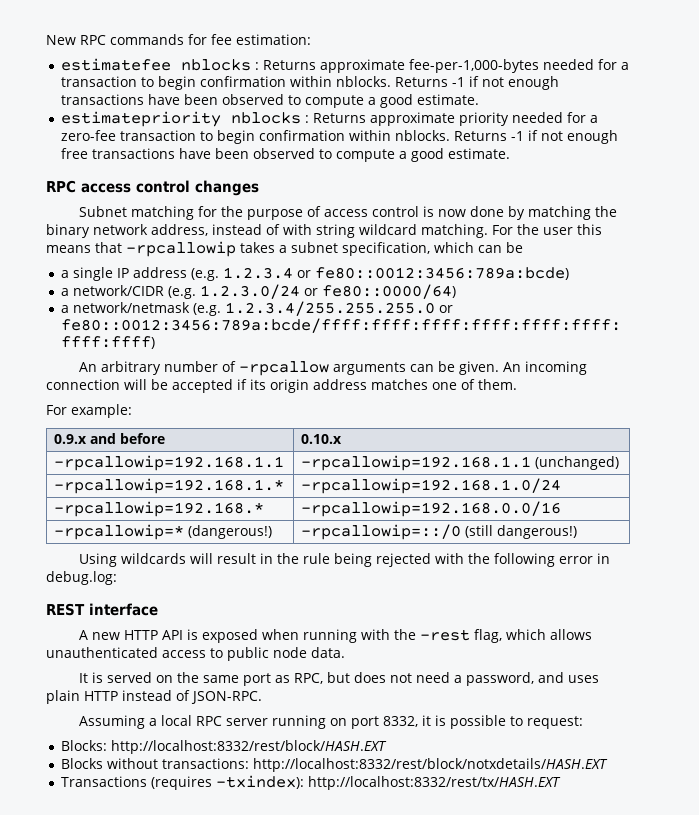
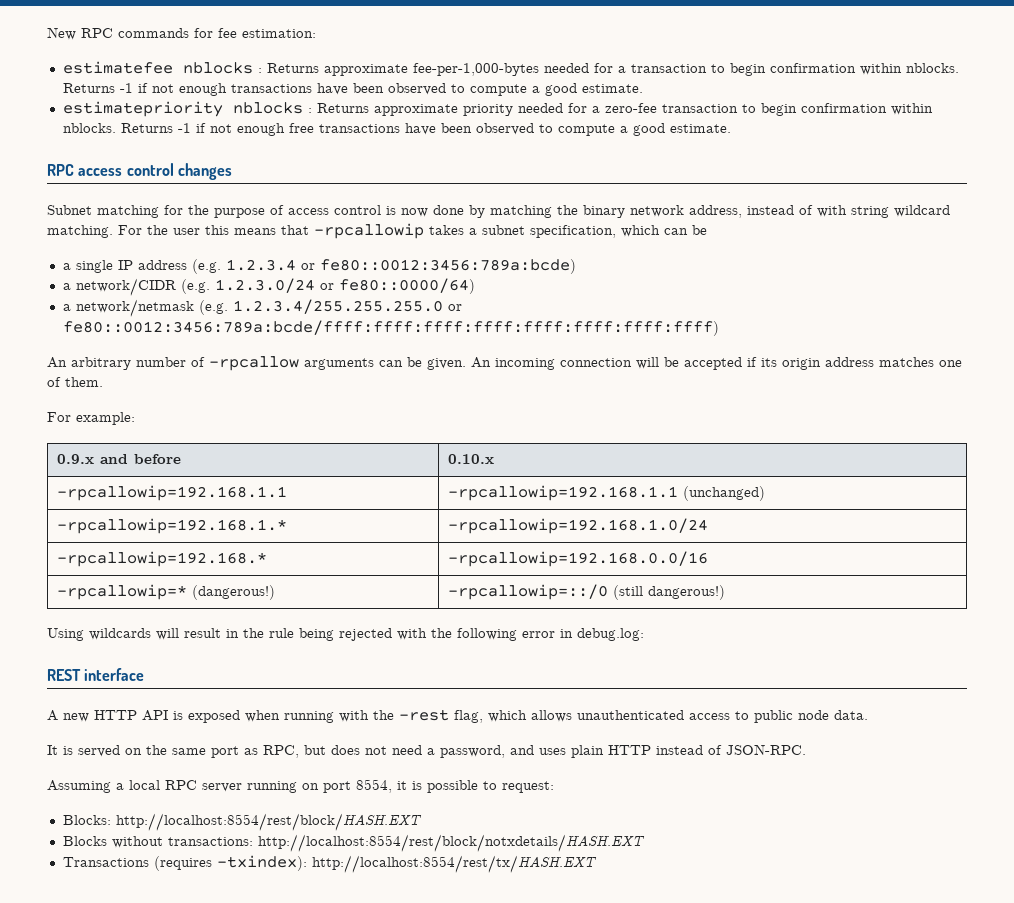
- Assuming a local RPC server running on port 8332, it is possible to request:
+ Assuming a local RPC server running on port 8554, it is possible to request:
- Blocks: http://localhost:8332/rest/block/HASH.EXT
+ Blocks: http://localhost:8554/rest/block/HASH.EXT
- Blocks without transactions: http://localhost:8332/rest/block/notxdetails/HASH.EXT
+ Blocks without transactions: http://localhost:8554/rest/block/notxdetails/HASH.EXT
- Transactions (requires -txindex): http://localhost:8332/rest/tx/HASH.EXT
+ Transactions (requires -txindex): http://localhost:8554/rest/tx/HASH.EXT

